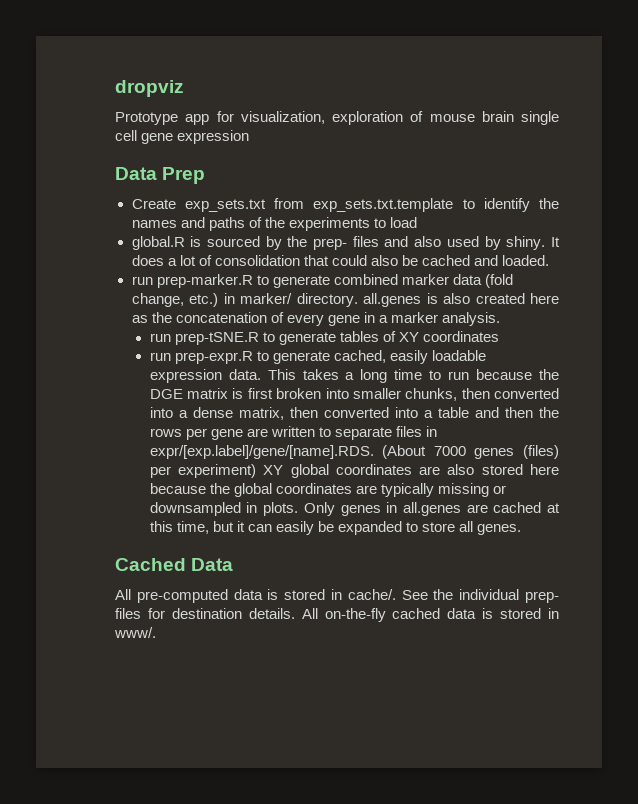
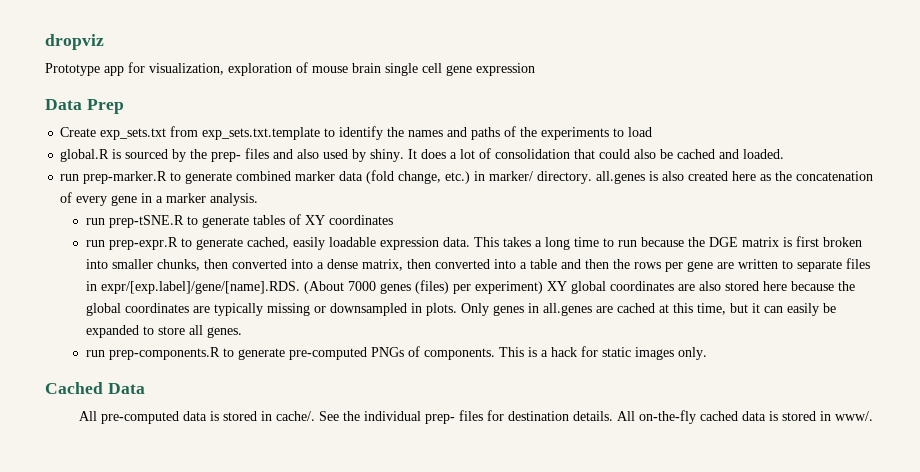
+ run prep-components.R to generate pre-computed PNGs of components. This is a hack for static images only.

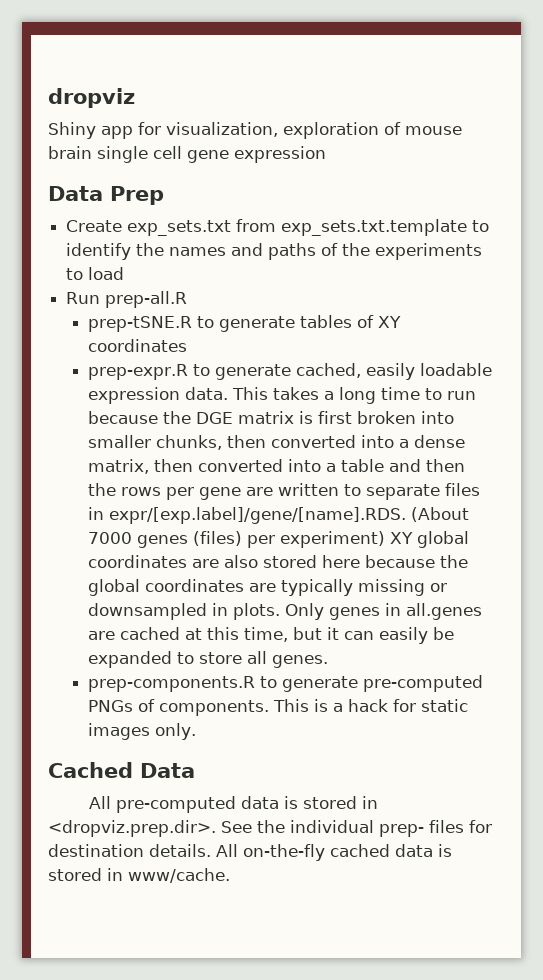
- Prototype app for visualization, exploration of mouse brain single cell gene expression
+ Shiny app for visualization, exploration of mouse brain single cell gene expression
- global.R is sourced by the prep- files and also used by shiny. It does a lot of consolidation that could also be cached and loaded.
- run prep-marker.R to generate combined marker data (fold change, etc.) in marker/ directory. all.genes is also created here as the concatenation of every gene in a marker analysis.
- run prep-tSNE.R to generate tables of XY coordinates
+ Run prep-all.R
+ prep-tSNE.R to generate tables of XY coordinates
- run prep-expr.R to generate cached, easily loadable expression data.
+ prep-expr.R to generate cached, easily loadable expression data.
- run prep-components.R to generate pre-computed PNGs of components.
+ prep-components.R to generate pre-computed PNGs of components.
- All pre-computed data is stored in cache/. See the individual prep- files for destination details.
+ All pre-computed data is stored in <dropviz.prep.dir>. See the individual prep- files for destination details.
- All on-the-fly cached data is stored in www/.
+ All on-the-fly cached data is stored in www/cache.

